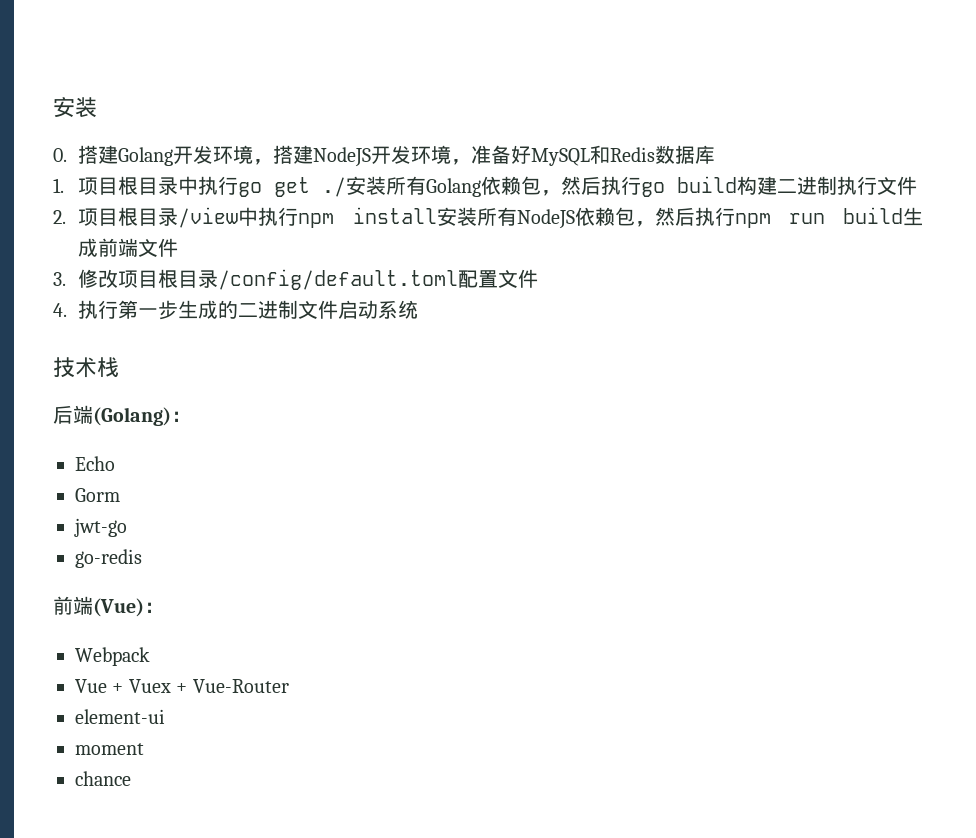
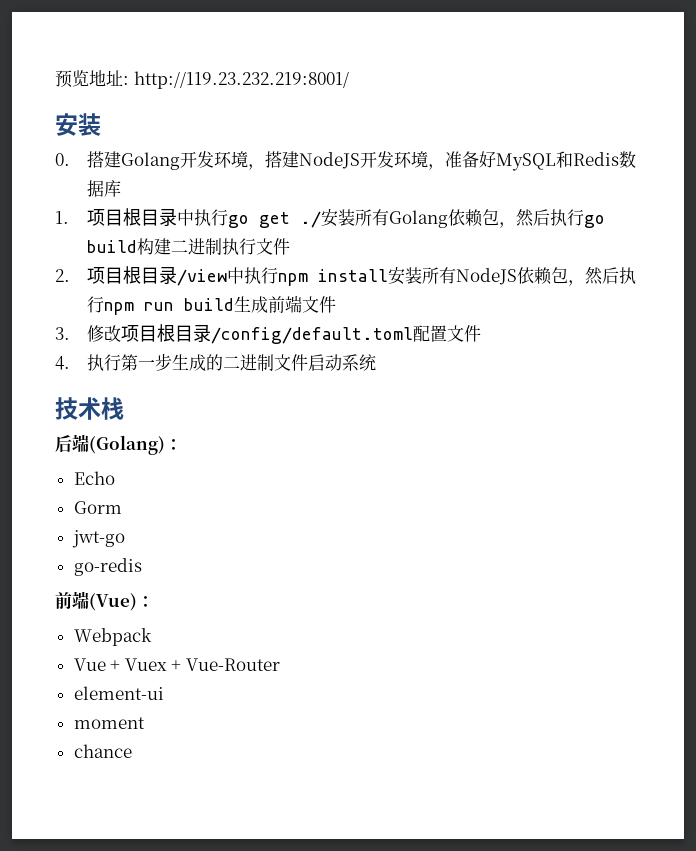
+ 预览地址: http://119.23.232.219:8001/

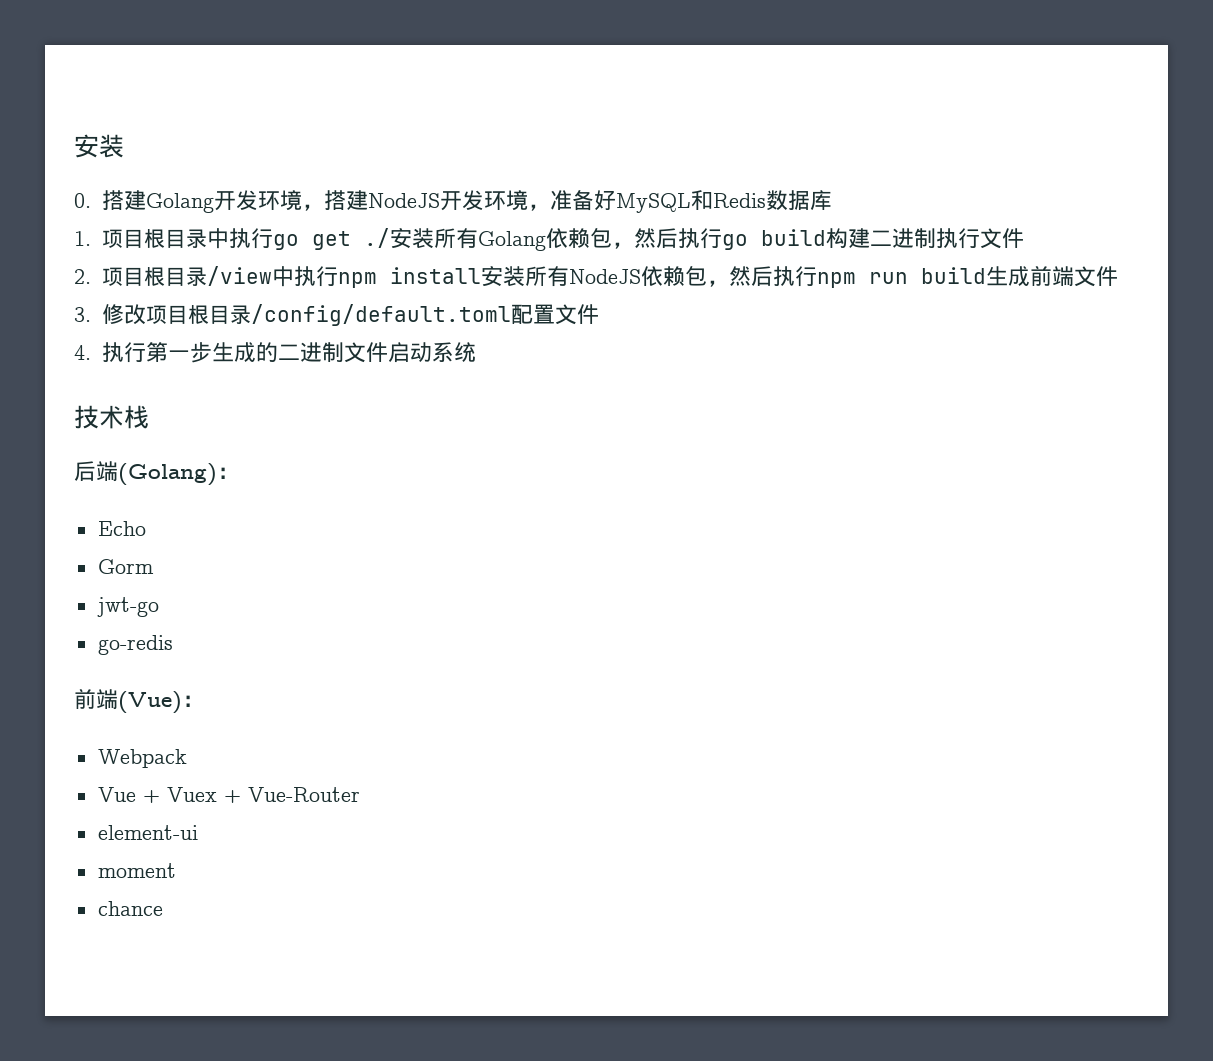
- 预览地址: http://119.23.232.219:8001/

